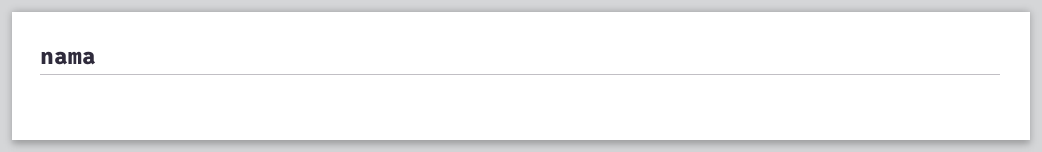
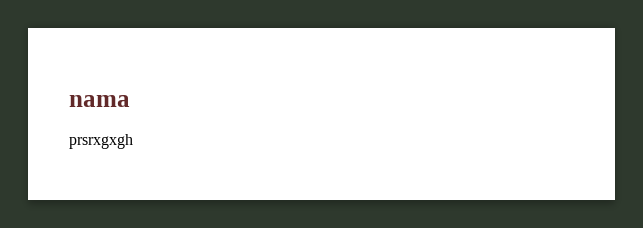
+ prsrxgxgh

